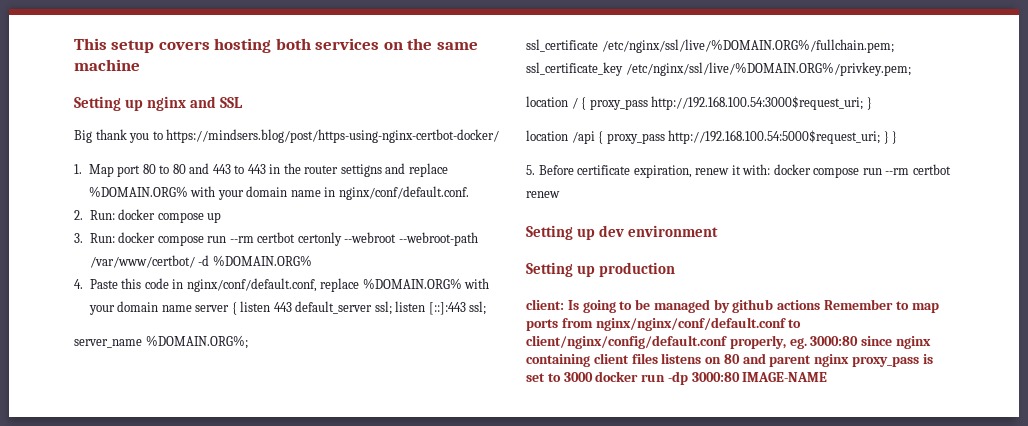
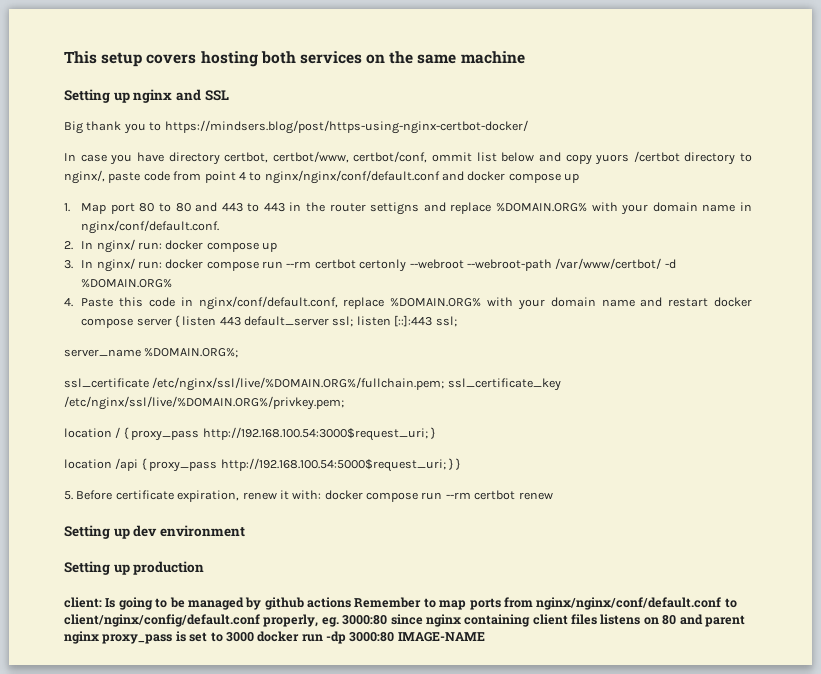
+ In case you have directory certbot, certbot/www, certbot/conf, ommit list below and copy yuors /certbot directory to nginx/, paste code from point 4 to nginx/nginx/conf/default.conf and docker compose up
- 2. Run: docker compose up
+ 2. In nginx/ run: docker compose up
- 3. Run: docker compose run --rm certbot certonly --webroot --webroot-path /var/www/certbot/ -d %DOMAIN.ORG%
+ 3. In nginx/ run: docker compose run --rm certbot certonly --webroot --webroot-path /var/www/certbot/ -d %DOMAIN.ORG%
- 4. Paste this code in nginx/conf/default.conf, replace %DOMAIN.ORG% with your domain name server { listen 443 default_server ssl; listen [::]:443 ssl;
+ 4. Paste this code in nginx/conf/default.conf, replace %DOMAIN.ORG% with your domain name and restart docker compose server { listen 443 default_server ssl; listen [::]:443 ssl;

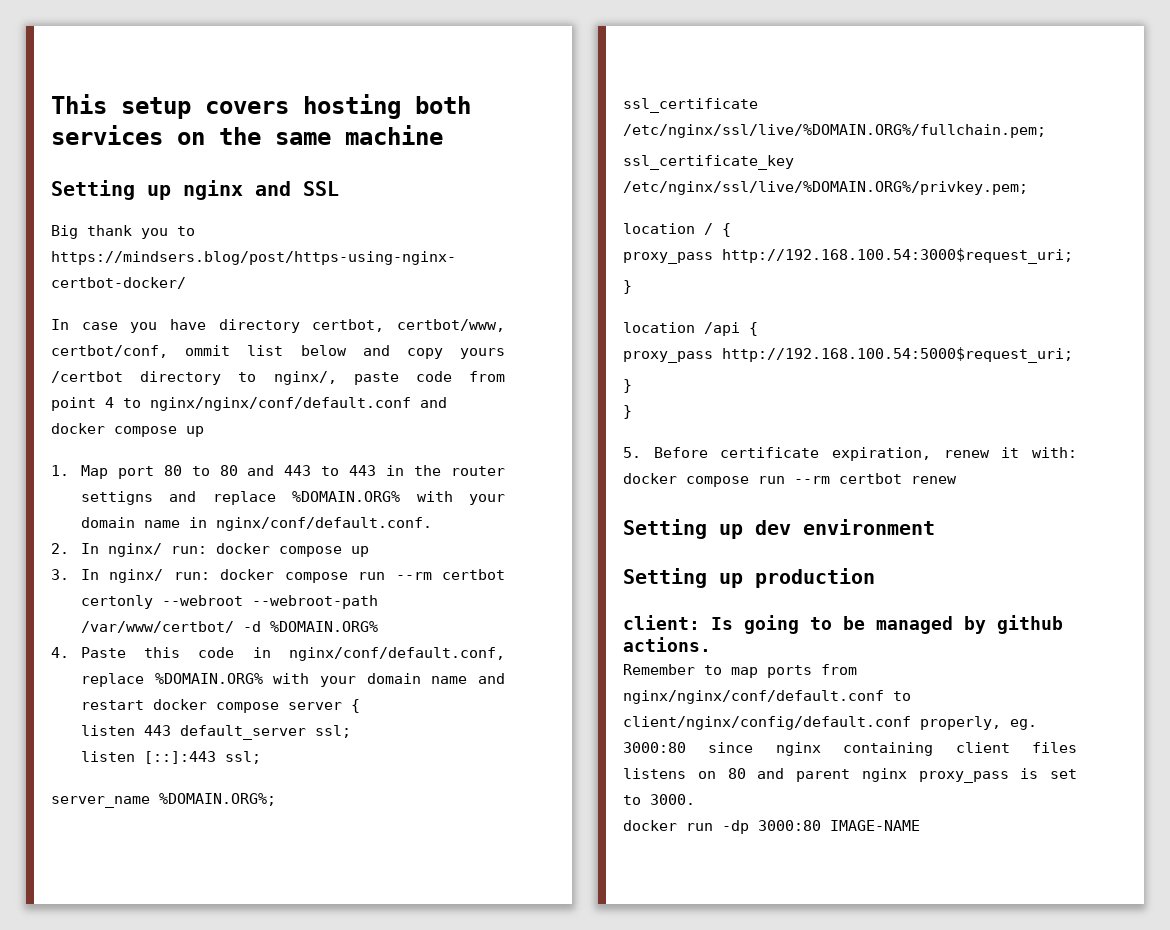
- In case you have directory certbot, certbot/www, certbot/conf, ommit list below and copy yuors /certbot directory to nginx/, paste code from point 4 to nginx/nginx/conf/default.conf and docker compose up
+ In case you have directory certbot, certbot/www, certbot/conf, ommit list below and copy yours /certbot directory to nginx/, paste code from point 4 to nginx/nginx/conf/default.conf and docker compose up
- 4. Paste this code in nginx/conf/default.conf, replace %DOMAIN.ORG% with your domain name and restart docker compose server { listen 443 default_server ssl; listen [::]:443 ssl;
+ 4. Paste this code in nginx/conf/default.conf, replace %DOMAIN.ORG% with your domain name and restart docker compose server {
+ listen 443 default_server ssl;
+ listen [::]:443 ssl;
- ssl_certificate /etc/nginx/ssl/live/%DOMAIN.ORG%/fullchain.pem; ssl_certificate_key /etc/nginx/ssl/live/%DOMAIN.ORG%/privkey.pem;
+ ssl_certificate /etc/nginx/ssl/live/%DOMAIN.ORG%/fullchain.pem;
+ ssl_certificate_key /etc/nginx/ssl/live/%DOMAIN.ORG%/privkey.pem;
- location / { proxy_pass http://192.168.100.54:3000$request_uri; }
+ location / {
+ proxy_pass http://192.168.100.54:3000$request_uri;
+ }
- location /api { proxy_pass http://192.168.100.54:5000$request_uri; } }
+ location /api {
+ proxy_pass http://192.168.100.54:5000$request_uri;
+ }
+ }
- client: Is going to be managed by github actions Remember to map ports from nginx/nginx/conf/default.conf to client/nginx/config/default.conf properly, eg. 3000:80 since nginx containing client files listens on 80 and parent nginx proxy_pass is set to 3000 docker run -dp 3000:80 IMAGE-NAME
+ client: Is going to be managed by github actions.
+ Remember to map ports from nginx/nginx/conf/default.conf to client/nginx/config/default.conf properly, eg. 3000:80 since nginx containing client files listens on 80 and parent nginx proxy_pass is set to 3000.
+ docker run -dp 3000:80 IMAGE-NAME

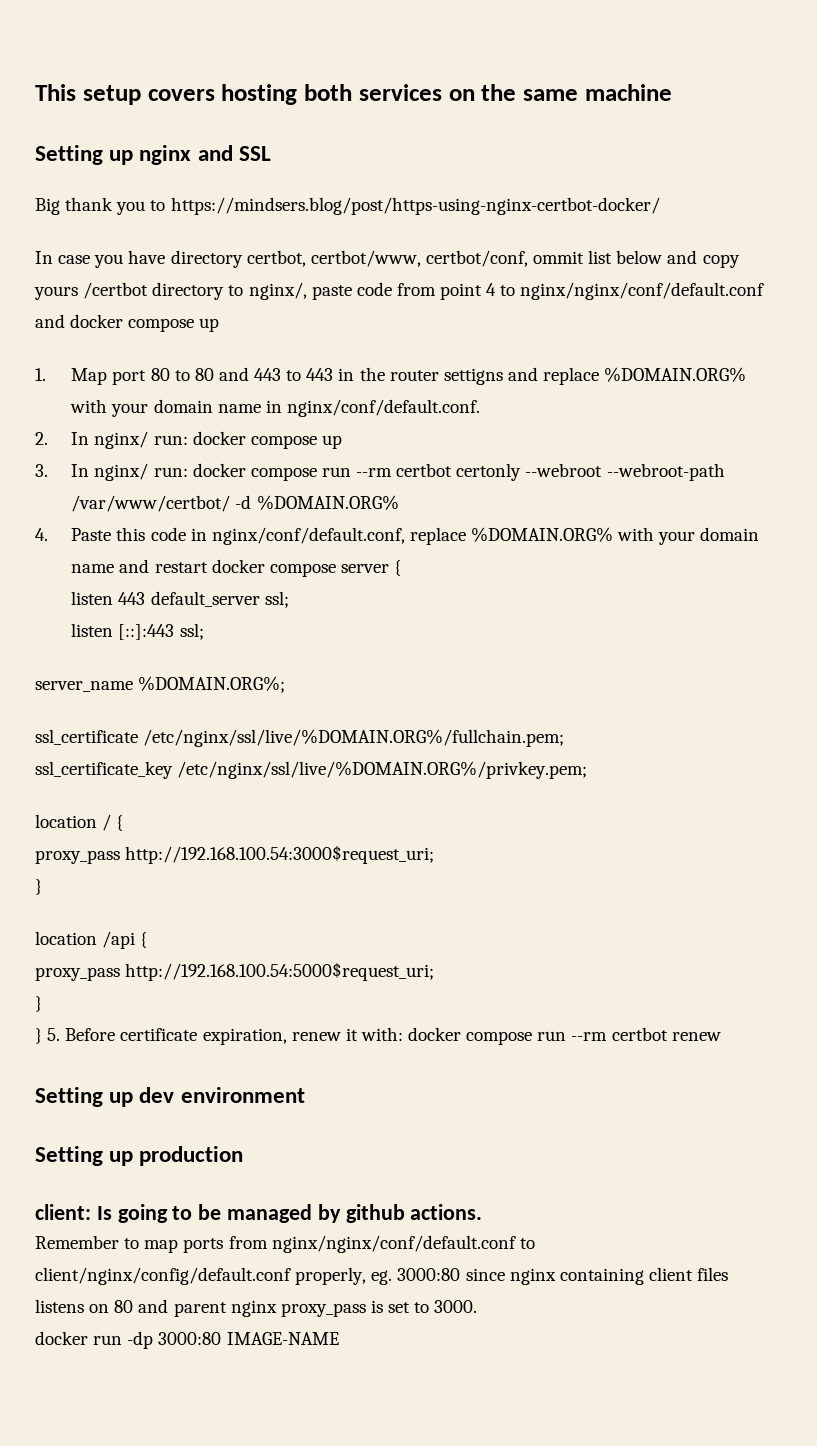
  proxy_pass http://192.168.100.54:5000$request_uri;
  }
- }
- 5. Before certificate expiration, renew it with: docker compose run --rm certbot renew
+ } 5. Before certificate expiration, renew it with: docker compose run --rm certbot renew

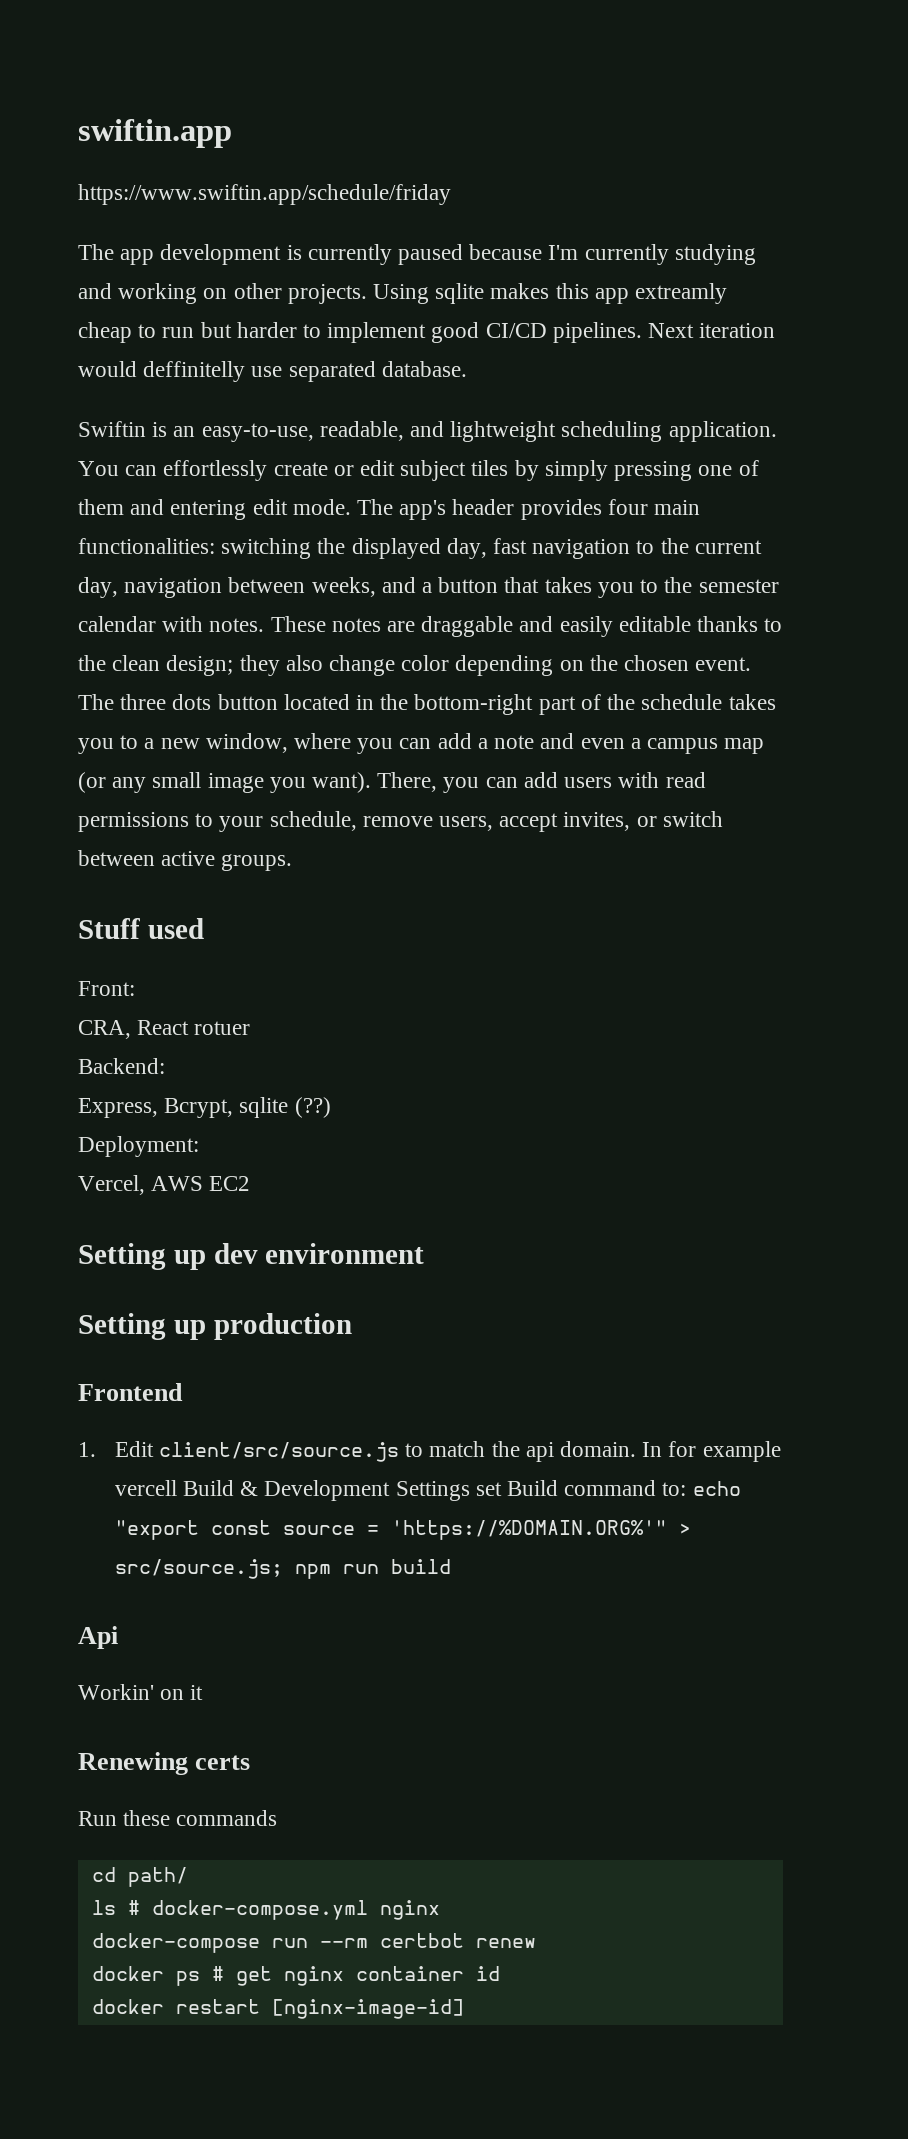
- This setup covers hosting both services on the same machine
- Setting up nginx and SSL
- Big thank you to https://mindsers.blog/post/https-using-nginx-certbot-docker/
- In case you have directory certbot, certbot/www, certbot/conf, ommit list below and copy yours /certbot directory to nginx/, paste code from point 4 to nginx/nginx/conf/default.conf and docker compose up
- 1. Map port 80 to 80 and 443 to 443 in the router settigns and replace %DOMAIN.ORG% with your domain name in nginx/conf/default.conf.
- 2. In nginx/ run: docker compose up
- 3. In nginx/ run: docker compose run --rm certbot certonly --webroot --webroot-path /var/www/certbot/ -d %DOMAIN.ORG%
- 4. Paste this code in nginx/conf/default.conf, replace %DOMAIN.ORG% with your domain name and restart docker compose server {
- listen 443 default_server ssl;
- listen [::]:443 ssl;
- server_name %DOMAIN.ORG%;
- ssl_certificate /etc/nginx/ssl/live/%DOMAIN.ORG%/fullchain.pem;
- ssl_certificate_key /etc/nginx/ssl/live/%DOMAIN.ORG%/privkey.pem;
- location / {
- proxy_pass http://192.168.100.54:3000$request_uri;
- }
- location /api {
- proxy_pass http://192.168.100.54:5000$request_uri;
- }
- } 5. Before certificate expiration, renew it with: docker compose run --rm certbot renew
+ swiftin.app
+ https://www.swiftin.app/schedule/friday
+ The app development is currently paused because I'm currently studying and working on other projects. Using sqlite makes this app extreamly cheap to run but harder to implement good CI/CD pipelines. Next iteration would deffinitelly use separated database.
+ Swiftin is an easy-to-use, readable, and lightweight scheduling application. You can effortlessly create or edit subject tiles by simply pressing one of them and entering edit mode. The app's header provides four main functionalities: switching the displayed day, fast navigation to the current day, navigation between weeks, and a button that takes you to the semester calendar with notes. These notes are draggable and easily editable thanks to the clean design; they also change color depending on the chosen event. The three dots button located in the bottom-right part of the schedule takes you to a new window, where you can add a note and even a campus map (or any small image you want). There, you can add users with read permissions to your schedule, remove users, accept invites, or switch between active groups.
+ Stuff used
+ Front:
+ CRA, React rotuer
+ Backend:
+ Express, Bcrypt, sqlite (??)
+ Deployment:
+ Vercel, AWS EC2
- client: Is going to be managed by github actions.
- Remember to map ports from nginx/nginx/conf/default.conf to client/nginx/config/default.conf properly, eg. 3000:80 since nginx containing client files listens on 80 and parent nginx proxy_pass is set to 3000.
- docker run -dp 3000:80 IMAGE-NAME
+ Frontend
+ 1. Edit client/src/source.js to match the api domain. In for example vercell Build & Development Settings set Build command to: echo "export const source = 'https://%DOMAIN.ORG%'" > src/source.js; npm run build
+ Api
+ Workin' on it
+ Renewing certs
+ Run these commands
+ cd path/
+ ls # docker-compose.yml nginx
+ docker-compose run --rm certbot renew
+ docker ps # get nginx container id
+ docker restart [nginx-image-id]

